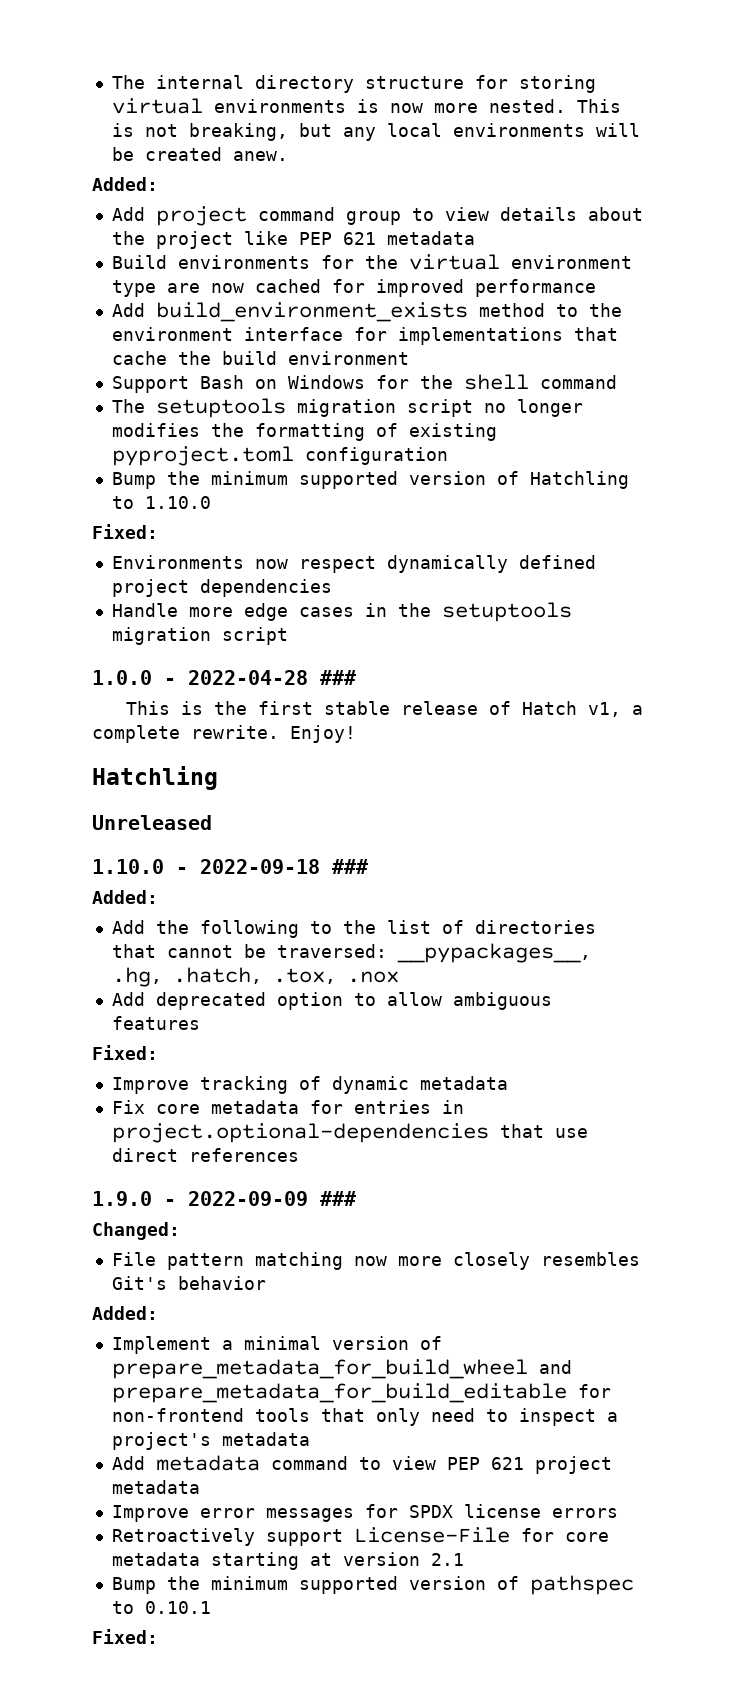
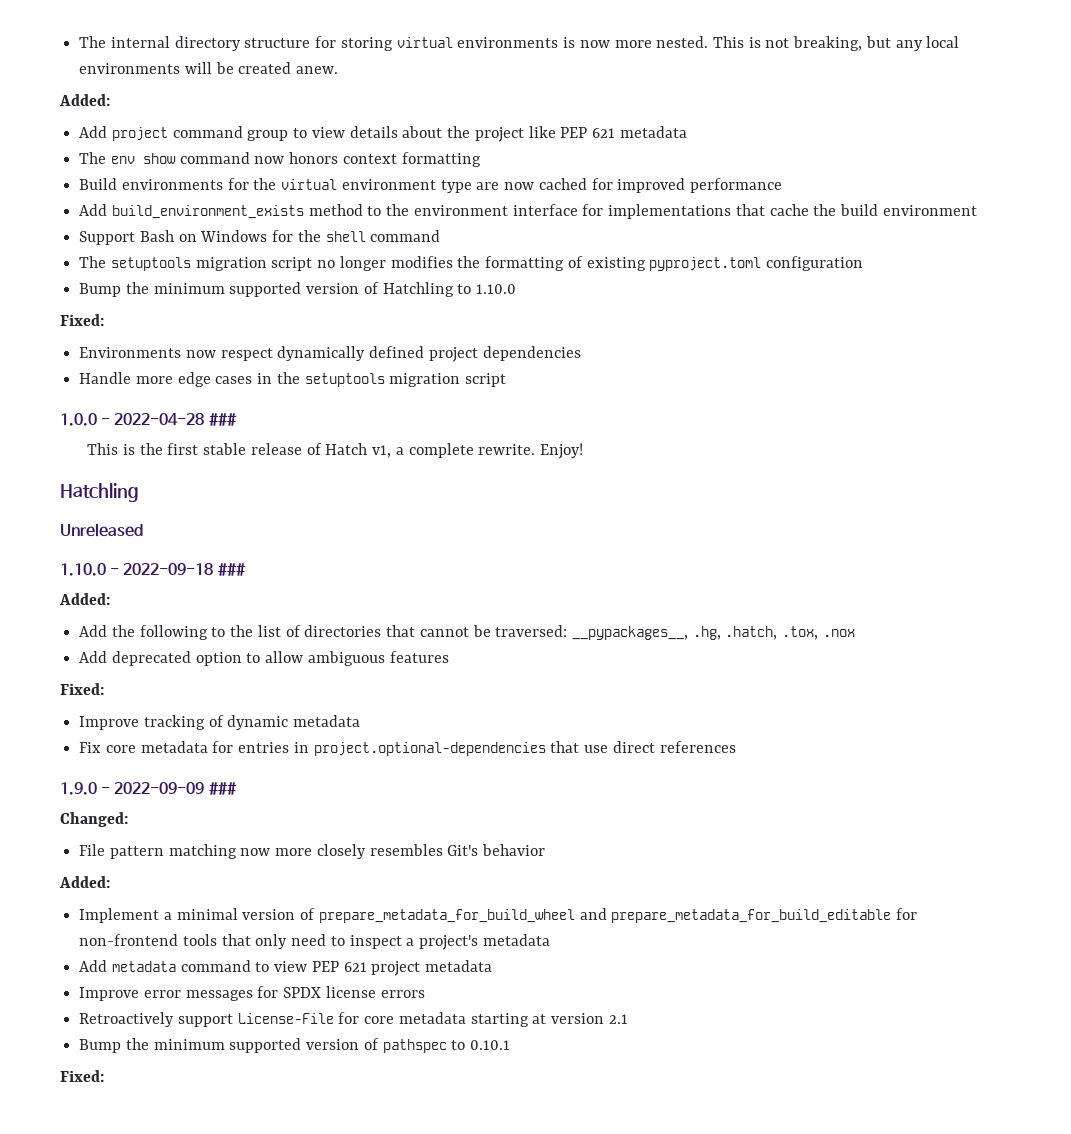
+ The env show command now honors context formatting

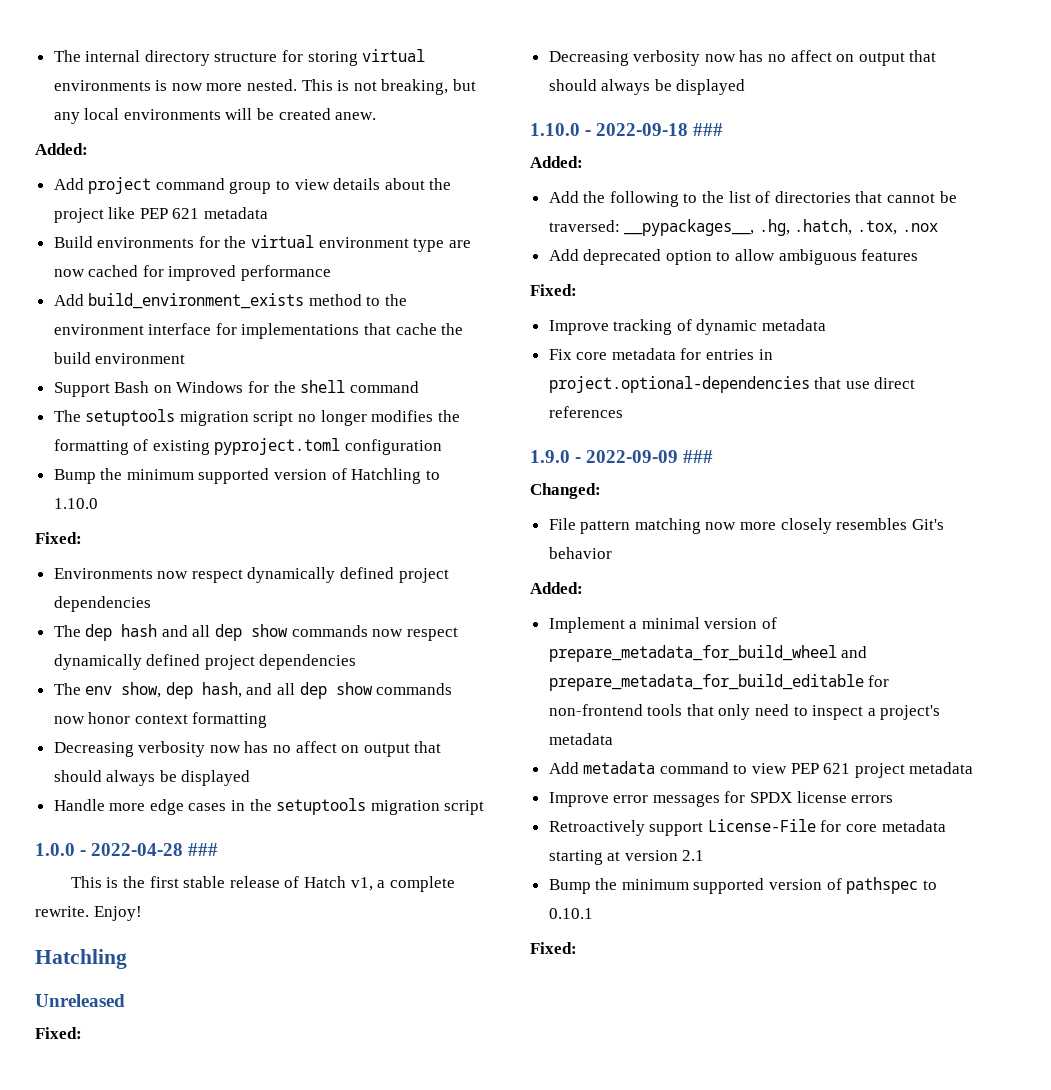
- The env show command now honors context formatting
+ The dep hash and all dep show commands now respect dynamically defined project dependencies
+ The env show, dep hash, and all dep show commands now honor context formatting
+ Decreasing verbosity now has no affect on output that should always be displayed
  Unreleased
+ Fixed:
+ Decreasing verbosity now has no affect on output that should always be displayed

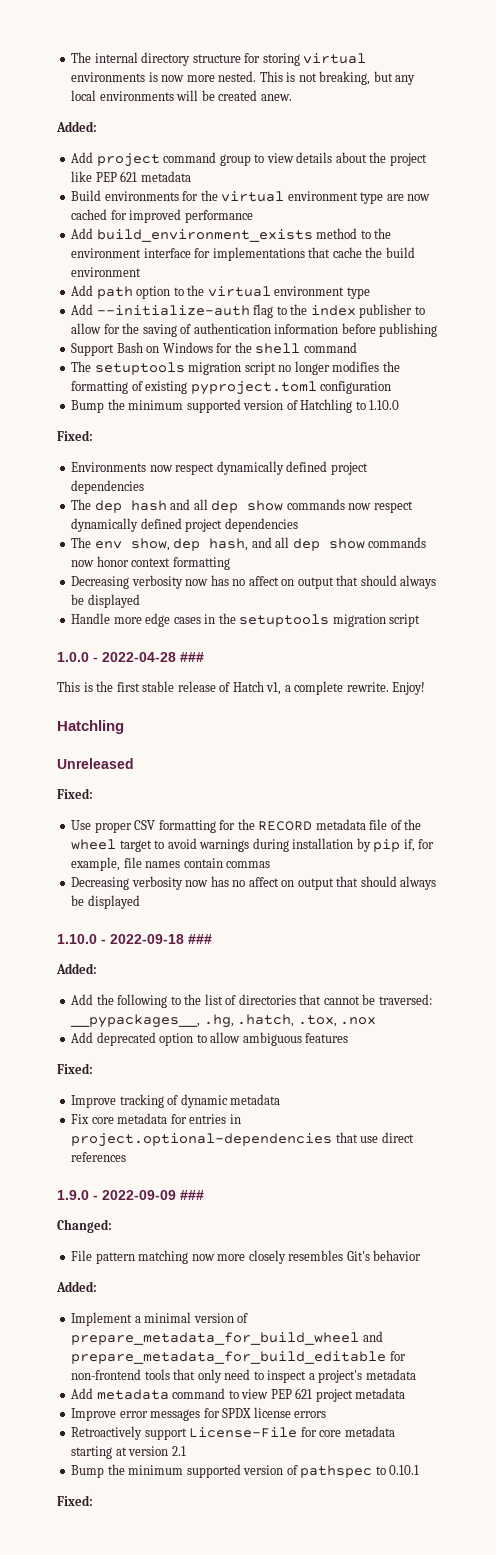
+ Add path option to the virtual environment type
+ Add --initialize-auth flag to the index publisher to allow for the saving of authentication information before publishing
+ Use proper CSV formatting for the RECORD metadata file of the wheel target to avoid warnings during installation by pip if, for example, file names contain commas

